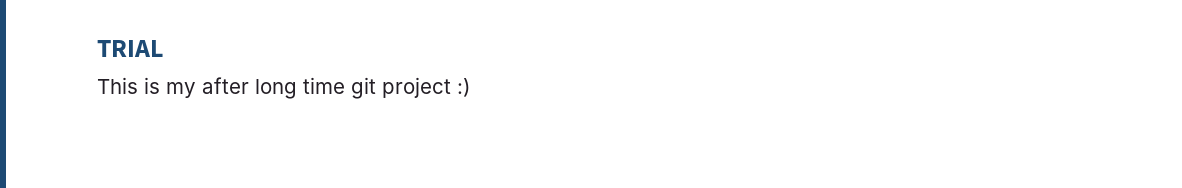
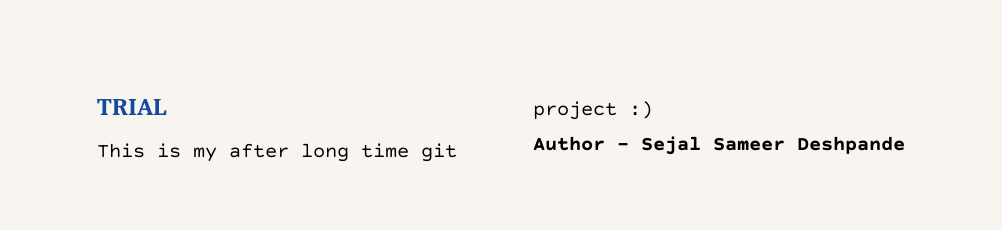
+ Author - Sejal Sameer Deshpande

